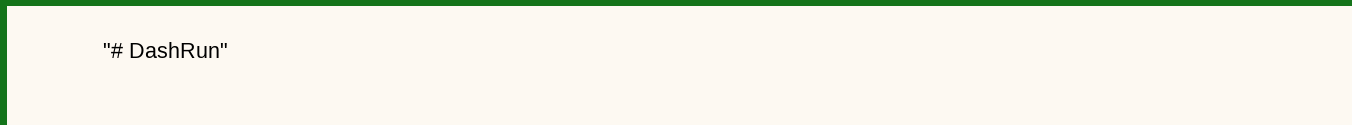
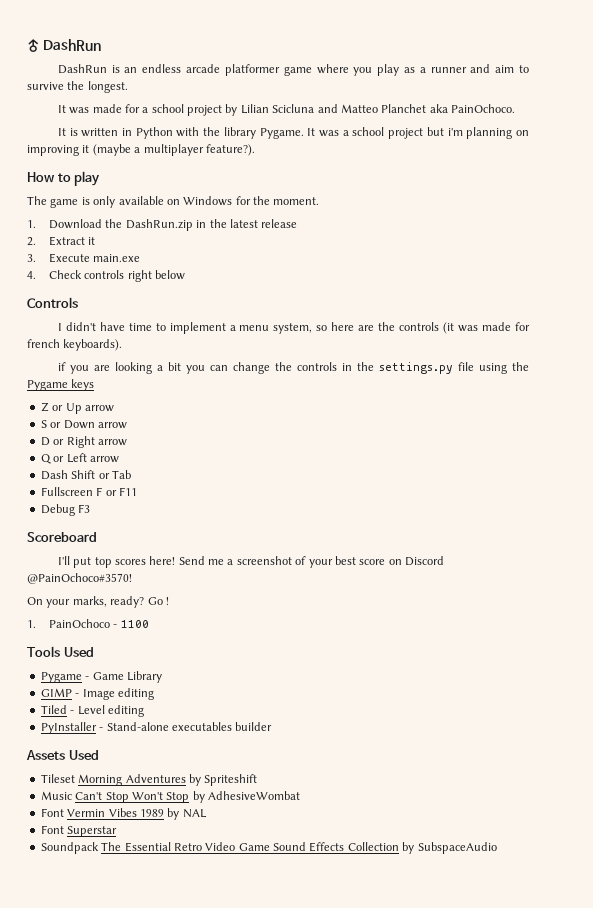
- "# DashRun"
+ ♂ DashRun
+ DashRun is an endless arcade platformer game where you play as a runner and aim to survive the longest.
+ It was made for a school project by Lilian Scicluna and Matteo Planchet aka PainOchoco.
+ It is written in Python with the library Pygame. It was a school project but i'm planning on improving it (maybe a multiplayer feature?).
+ How to play
+ The game is only available on Windows for the moment.
+ 1. Download the DashRun.zip in the latest release
+ 2. Extract it
+ 3. Execute main.exe
+ 4. Check controls right below
+ Controls
+ I didn't have time to implement a menu system, so here are the controls (it was made for french keyboards).
+ if you are looking a bit you can change the controls in the settings.py file using the Pygame keys
+ Z or Up arrow
+ S or Down arrow
+ D or Right arrow
+ Q or Left arrow
+ Dash Shift or Tab
+ Fullscreen F or F11
+ Debug F3
+ Scoreboard
+ I'll put top scores here! Send me a screenshot of your best score on Discord @PainOchoco#3570!
+ On your marks, ready? Go !
+ 1. PainOchoco - 1100
+ Tools Used
+ Pygame - Game Library
+ GIMP - Image editing
+ Tiled - Level editing
+ PyInstaller - Stand-alone executables builder
+ Assets Used
+ Tileset Morning Adventures by Spriteshift
+ Music Can't Stop Won't Stop by AdhesiveWombat
+ Font Vermin Vibes 1989 by NAL
+ Font Superstar
+ Soundpack The Essential Retro Video Game Sound Effects Collection by SubspaceAudio

